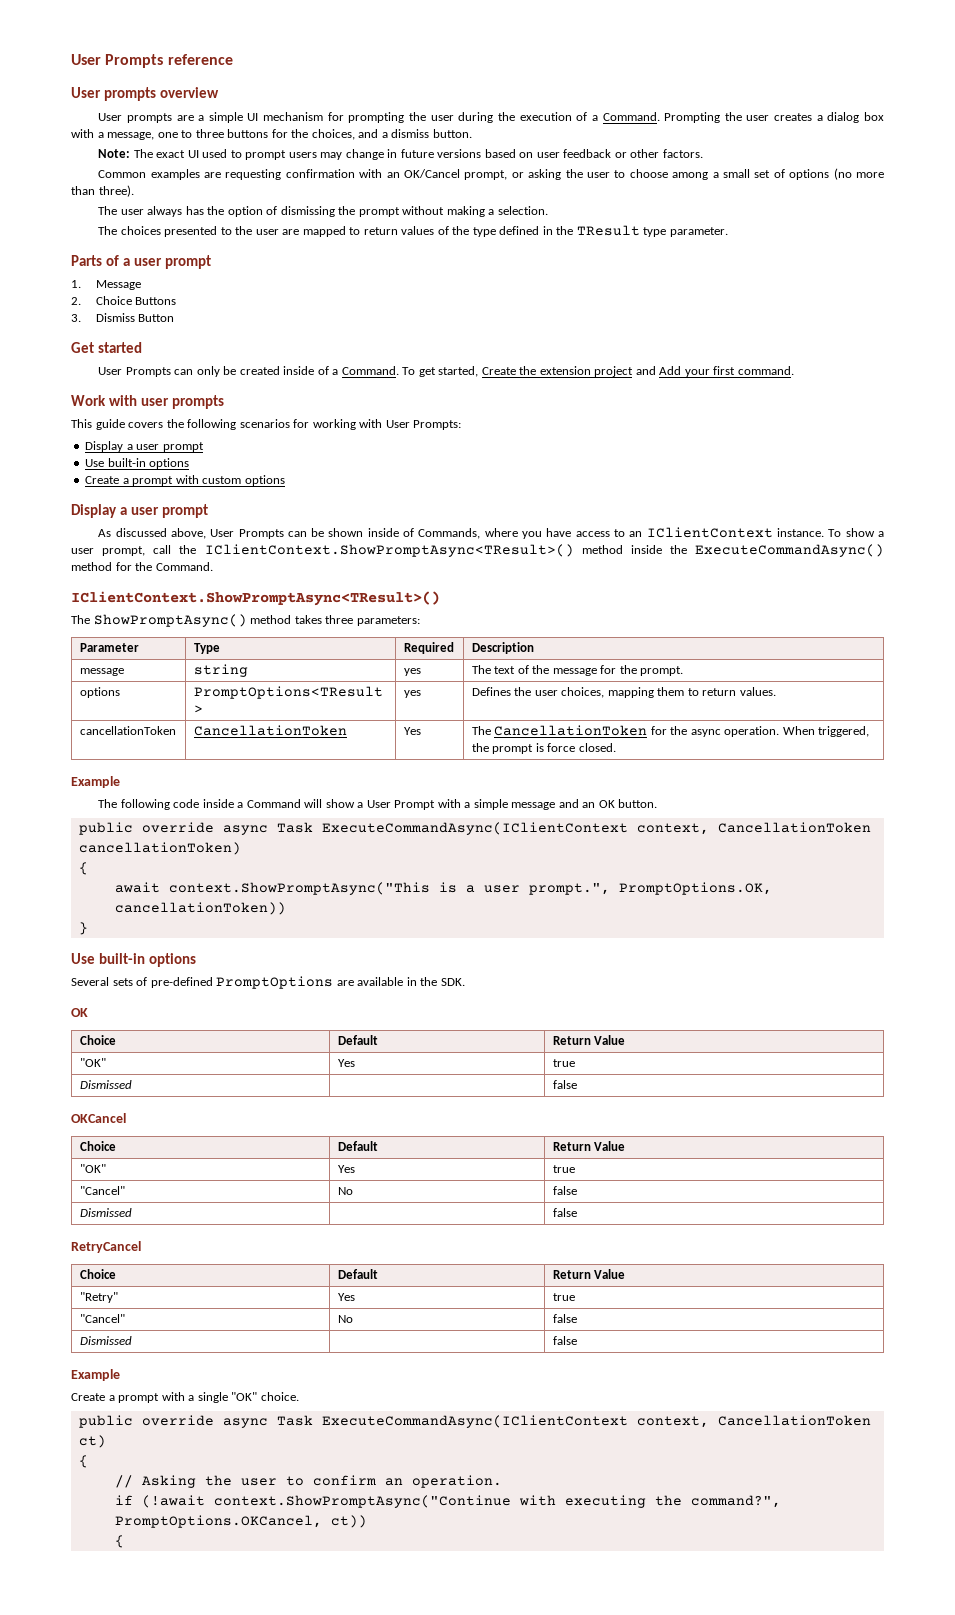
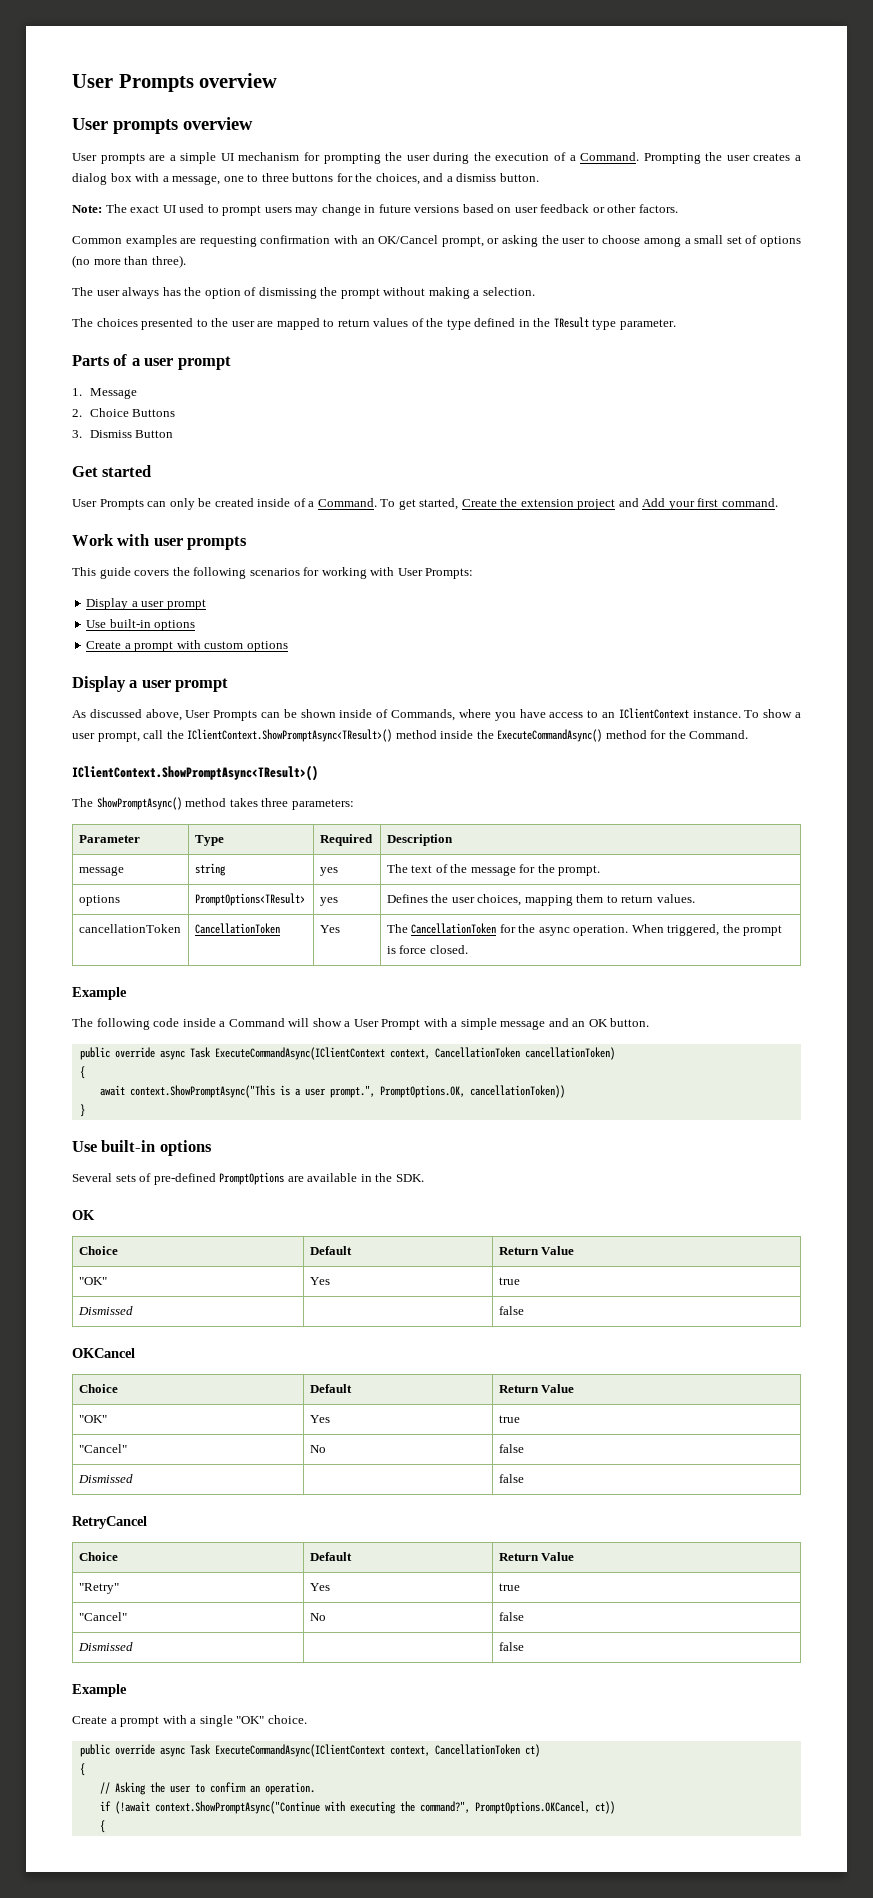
- User Prompts reference
+ User Prompts overview

